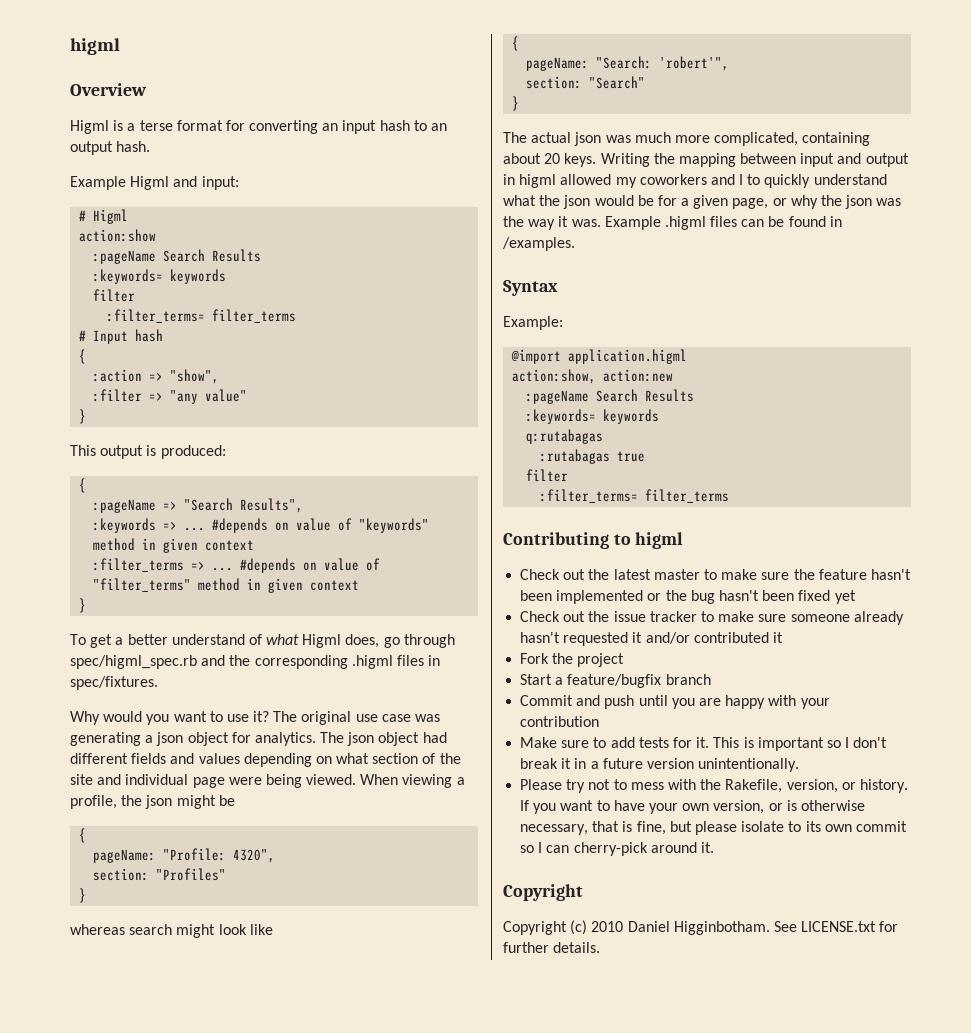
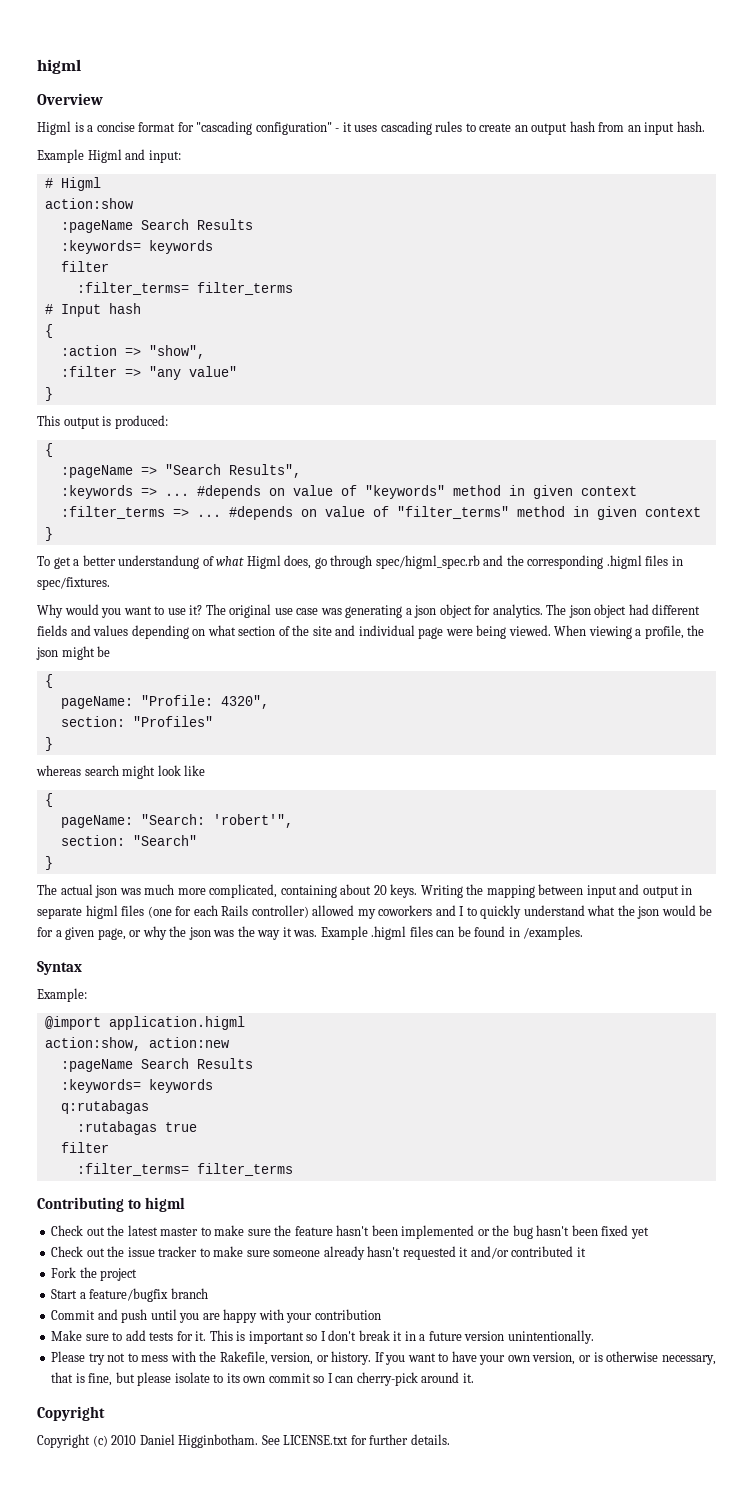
- Higml is a terse format for converting an input hash to an output hash.
+ Higml is a concise format for "cascading configuration" - it uses cascading rules to create an output hash from an input hash.
- To get a better understand of what Higml does, go through spec/higml_spec.rb and the corresponding .higml files in spec/fixtures.
+ To get a better understandung of what Higml does, go through spec/higml_spec.rb and the corresponding .higml files in spec/fixtures.
- Writing the mapping between input and output in higml allowed my coworkers and I to quickly understand what the json would be for a given page, or why the json was the way it was.
+ Writing the mapping between input and output in separate higml files (one for each Rails controller) allowed my coworkers and I to quickly understand what the json would be for a given page, or why the json was the way it was.

